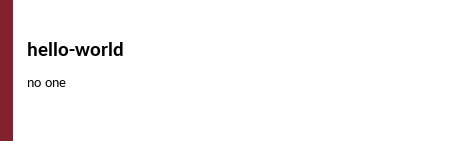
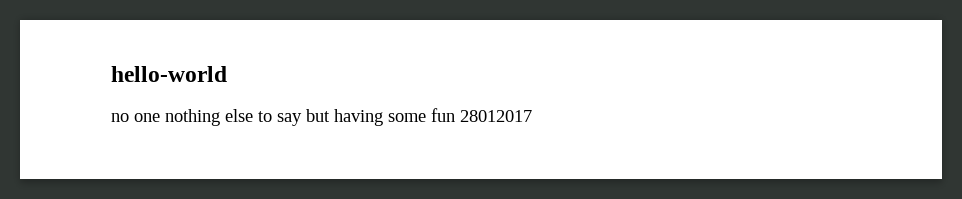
- no one
+ no one nothing else to say but having some fun 28012017

